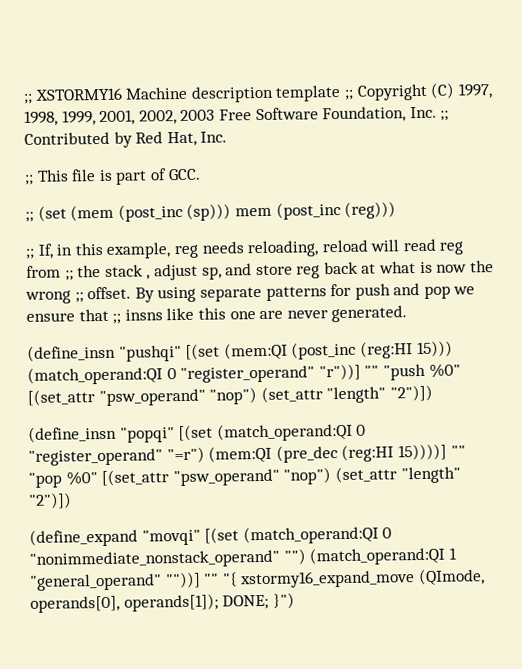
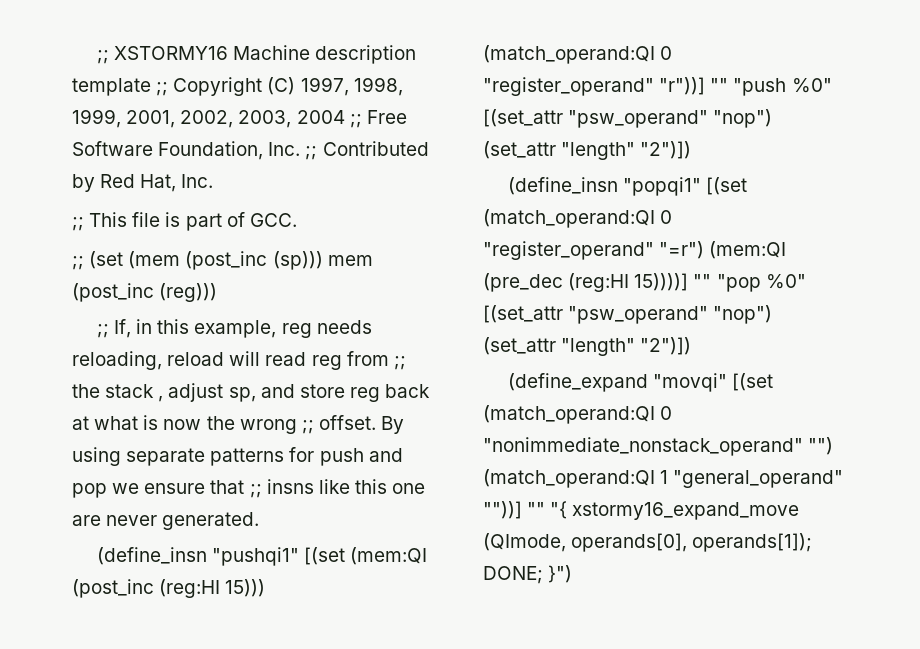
- ;; XSTORMY16 Machine description template ;; Copyright (C) 1997, 1998, 1999, 2001, 2002, 2003 Free Software Foundation, Inc. ;; Contributed by Red Hat, Inc.
+ ;; XSTORMY16 Machine description template ;; Copyright (C) 1997, 1998, 1999, 2001, 2002, 2003, 2004 ;; Free Software Foundation, Inc. ;; Contributed by Red Hat, Inc.
- (define_insn "pushqi" [(set (mem:QI (post_inc (reg:HI 15))) (match_operand:QI 0 "register_operand" "r"))] "" "push %0" [(set_attr "psw_operand" "nop") (set_attr "length" "2")])
+ (define_insn "pushqi1" [(set (mem:QI (post_inc (reg:HI 15))) (match_operand:QI 0 "register_operand" "r"))] "" "push %0" [(set_attr "psw_operand" "nop") (set_attr "length" "2")])
- (define_insn "popqi" [(set (match_operand:QI 0 "register_operand" "=r") (mem:QI (pre_dec (reg:HI 15))))] "" "pop %0" [(set_attr "psw_operand" "nop") (set_attr "length" "2")])
+ (define_insn "popqi1" [(set (match_operand:QI 0 "register_operand" "=r") (mem:QI (pre_dec (reg:HI 15))))] "" "pop %0" [(set_attr "psw_operand" "nop") (set_attr "length" "2")])

